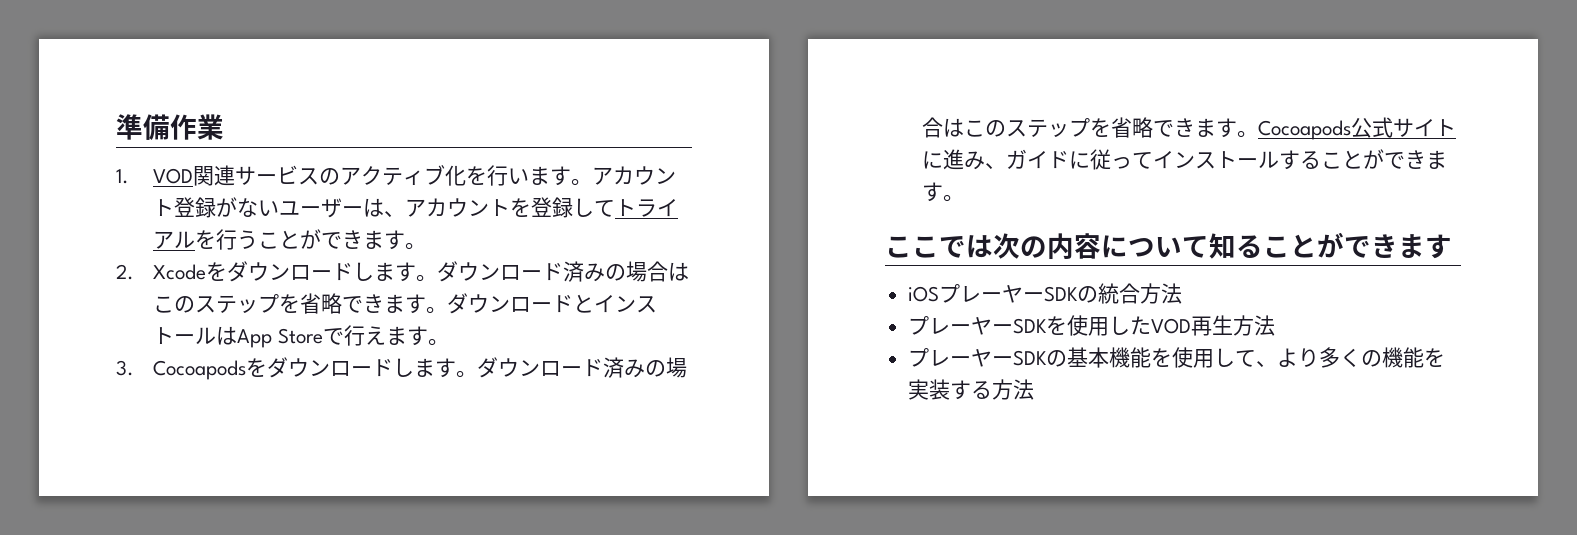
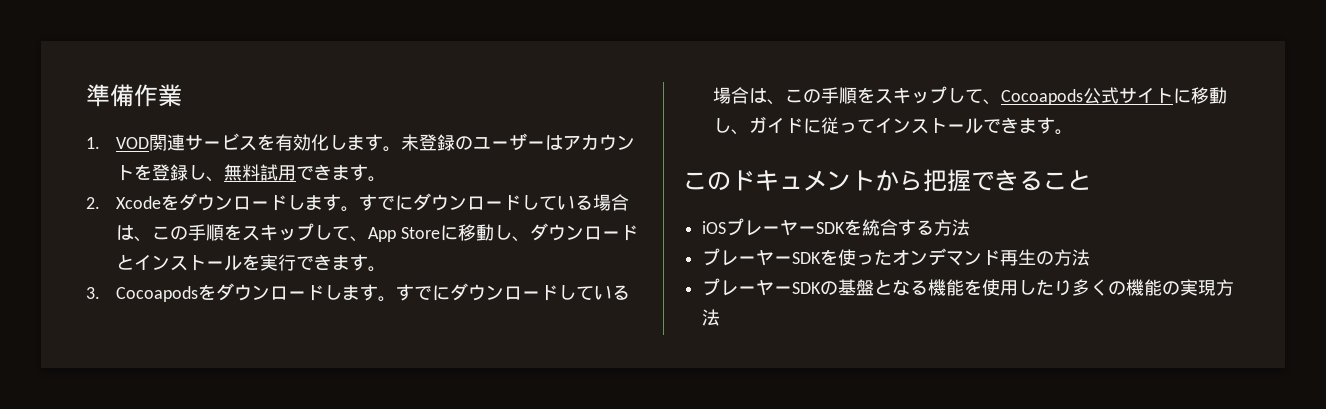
- 1. VOD関連サービスのアクティブ化を行います。アカウント登録がないユーザーは、アカウントを登録してトライアルを行うことができます。
+ 1. VOD関連サービスを有効化します。未登録のユーザーはアカウントを登録し、無料試用できます。
- ダウンロード済みの場合はこのステップを省略できます。ダウンロードとインストールはApp Storeで行えます。
+ すでにダウンロードしている場合は、この手順をスキップして、App Storeに移動し、ダウンロードとインストールを実行できます。
- ダウンロード済みの場合はこのステップを省略できます。Cocoapods公式サイトに進み、ガイドに従ってインストールすることができます。
+ すでにダウンロードしている場合は、この手順をスキップして、Cocoapods公式サイトに移動し、ガイドに従ってインストールできます。
- ここでは次の内容について知ることができます
+ このドキュメントから把握できること
- iOSプレーヤーSDKの統合方法
+ iOSプレーヤーSDKを統合する方法
- プレーヤーSDKを使用したVOD再生方法
+ プレーヤーSDKを使ったオンデマンド再生の方法
- プレーヤーSDKの基本機能を使用して、より多くの機能を実装する方法
+ プレーヤーSDKの基盤となる機能を使用したり多くの機能の実現方法

